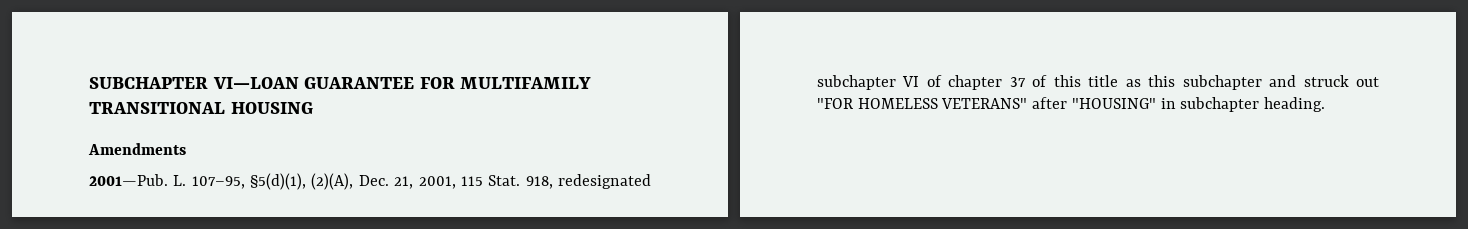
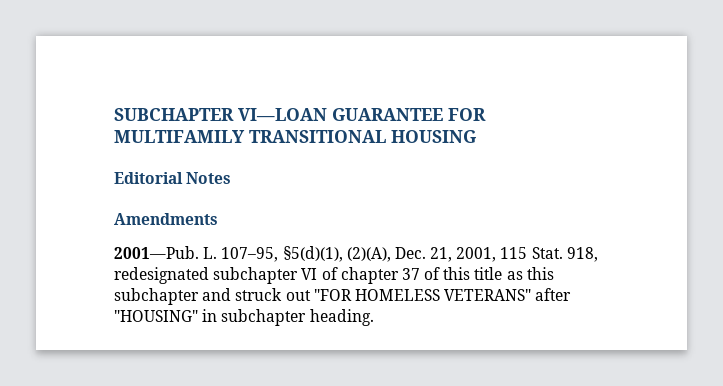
+ Editorial Notes

